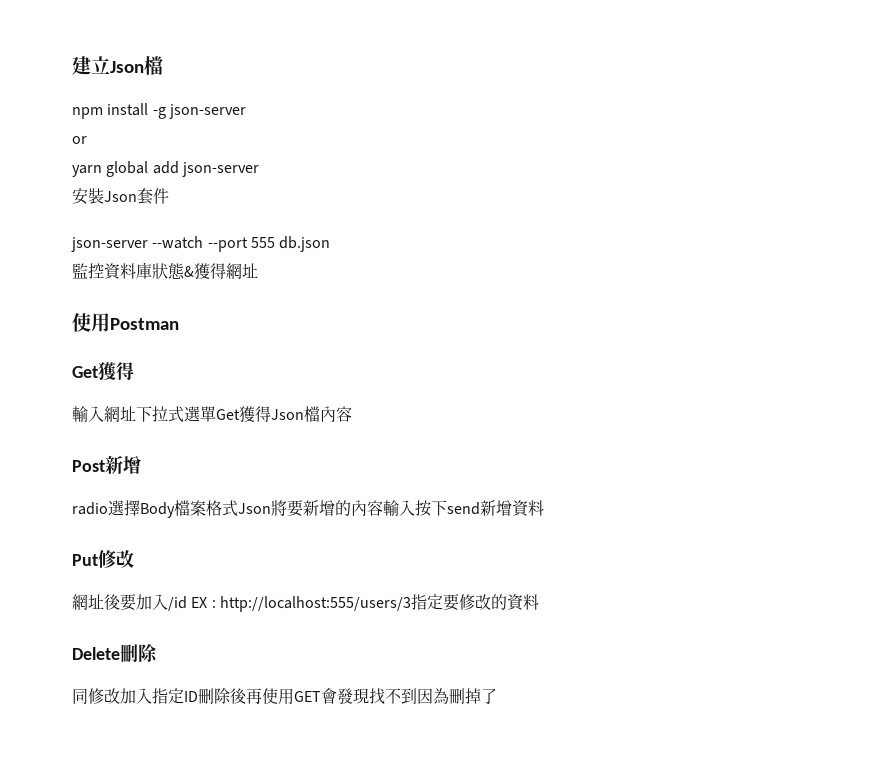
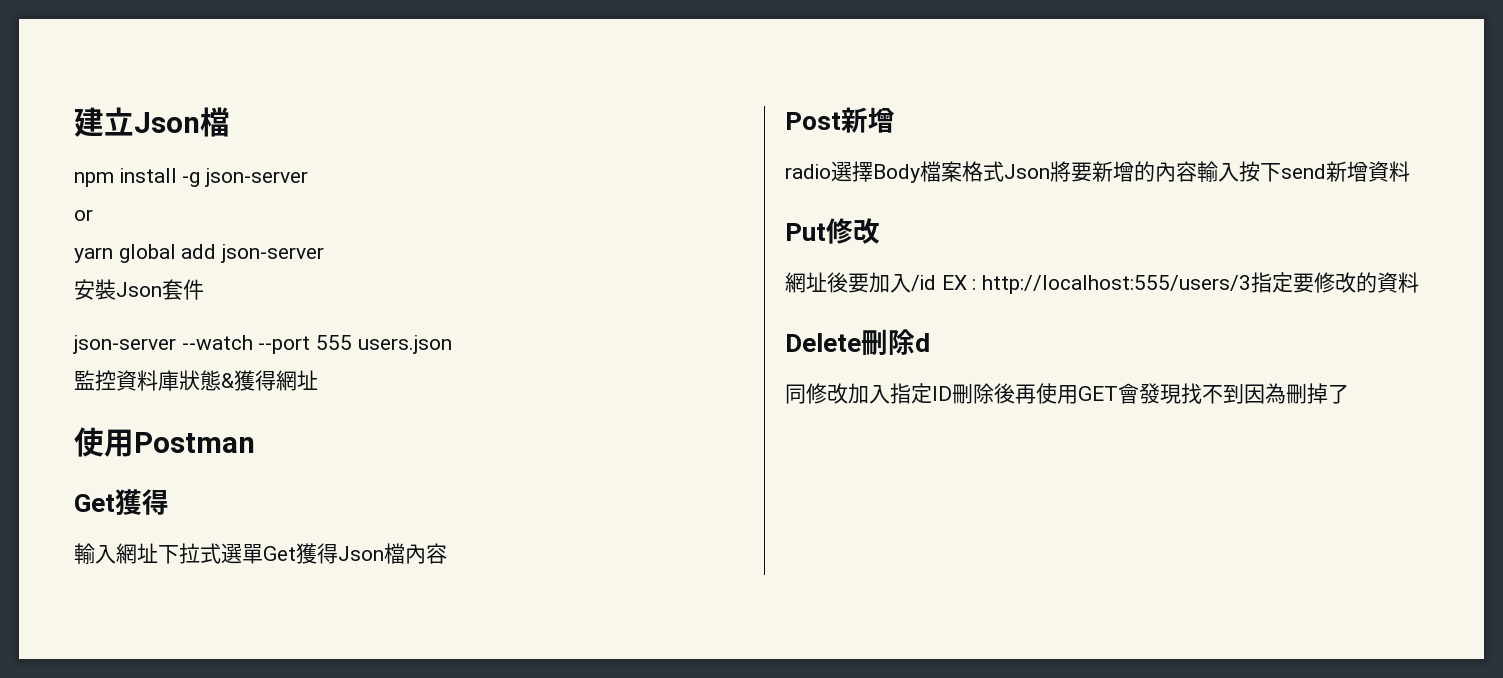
- json-server --watch --port 555 db.json
+ json-server --watch --port 555 users.json
- Delete刪除
+ Delete刪除d

